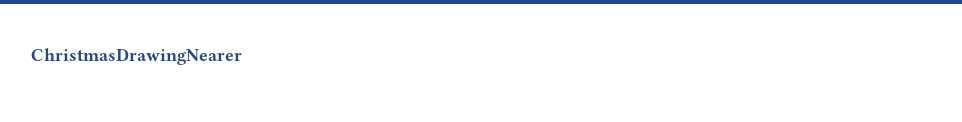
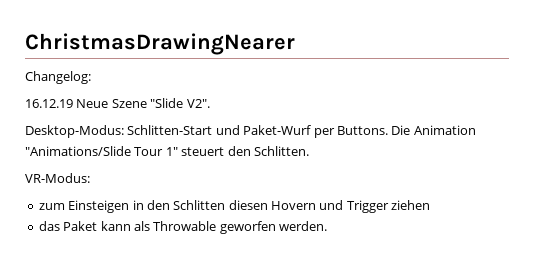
+ Changelog:
+ 16.12.19 Neue Szene "Slide V2".
+ Desktop-Modus: Schlitten-Start und Paket-Wurf per Buttons. Die Animation "Animations/Slide Tour 1" steuert den Schlitten.
+ VR-Modus:
+ zum Einsteigen in den Schlitten diesen Hovern und Trigger ziehen
+ das Paket kann als Throwable geworfen werden.

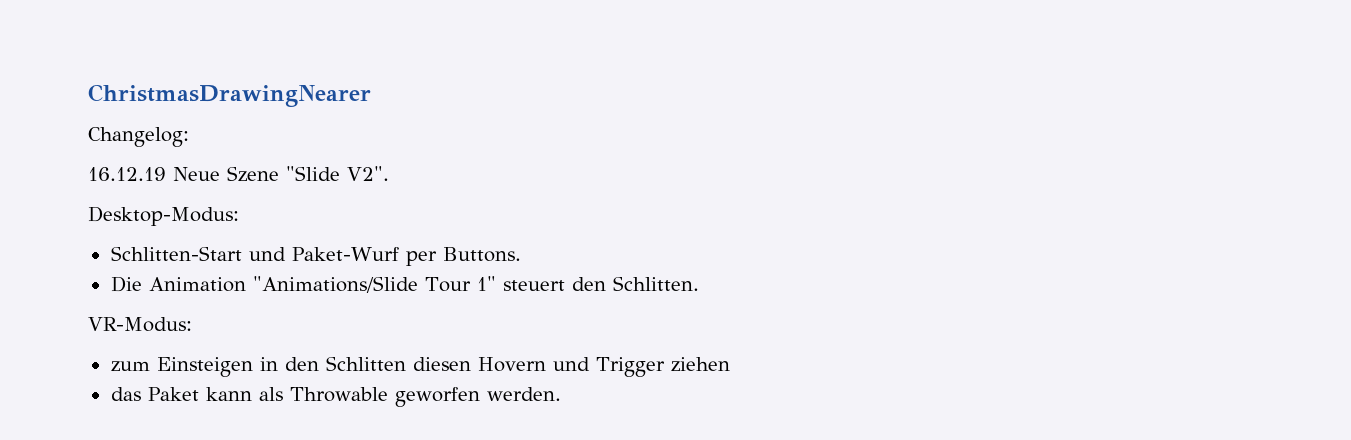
- Desktop-Modus: Schlitten-Start und Paket-Wurf per Buttons. Die Animation "Animations/Slide Tour 1" steuert den Schlitten.
+ Desktop-Modus:
+ Schlitten-Start und Paket-Wurf per Buttons.
+ Die Animation "Animations/Slide Tour 1" steuert den Schlitten.

